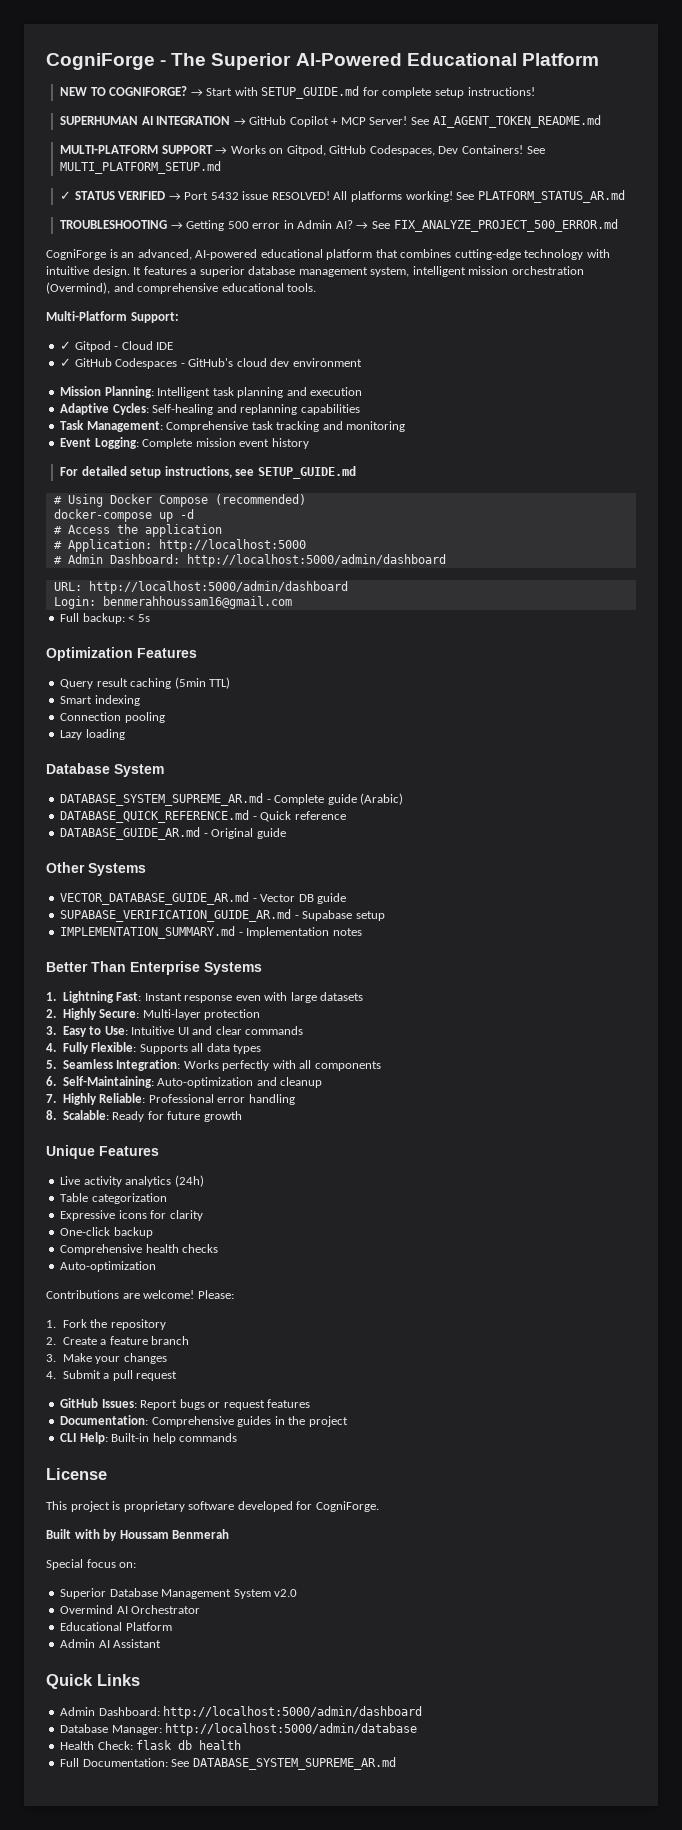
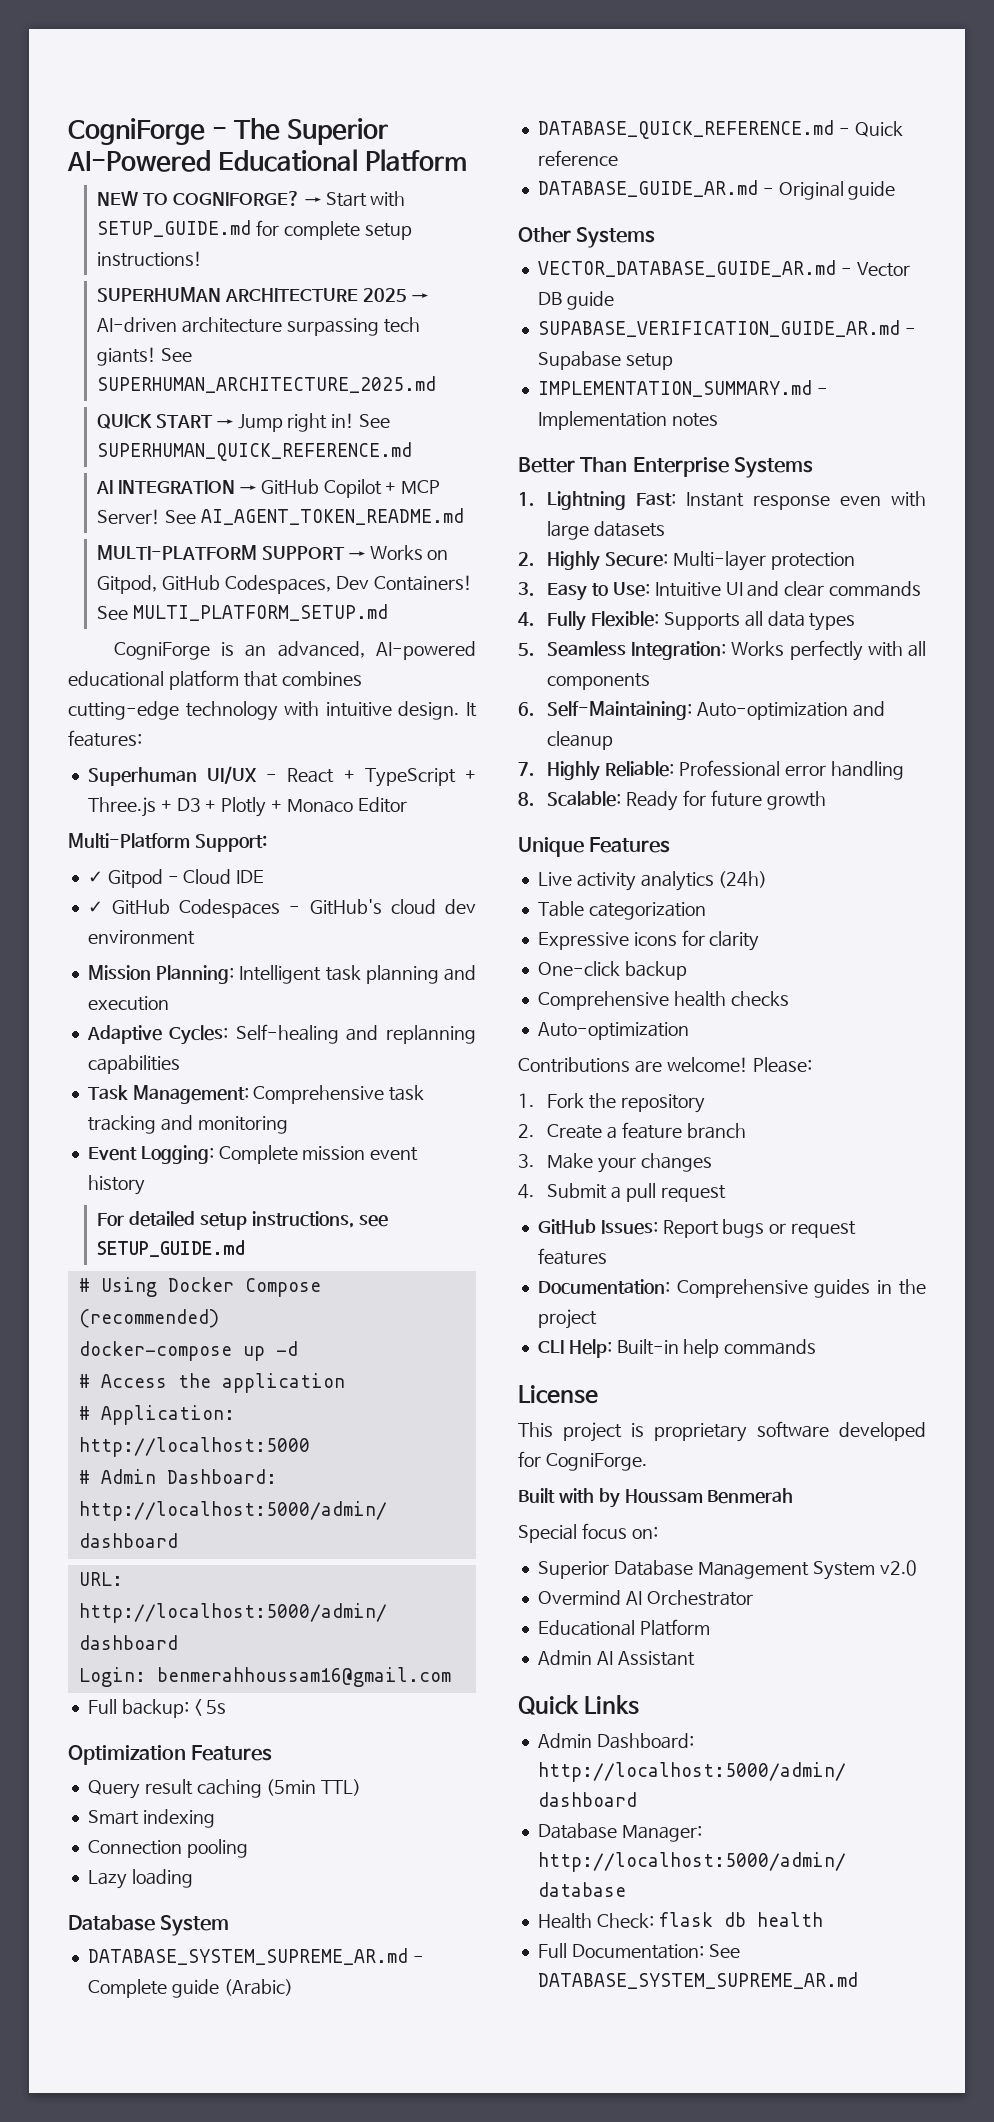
- SUPERHUMAN AI INTEGRATION → GitHub Copilot + MCP Server!
+ SUPERHUMAN ARCHITECTURE 2025 → AI-driven architecture surpassing tech giants! See SUPERHUMAN_ARCHITECTURE_2025.md
+ QUICK START → Jump right in! See SUPERHUMAN_QUICK_REFERENCE.md
+ AI INTEGRATION → GitHub Copilot + MCP Server!
- ✓ STATUS VERIFIED → Port 5432 issue RESOLVED! All platforms working! See PLATFORM_STATUS_AR.md
- TROUBLESHOOTING → Getting 500 error in Admin AI? → See FIX_ANALYZE_PROJECT_500_ERROR.md
- It features a superior database management system, intelligent mission orchestration (Overmind), and comprehensive educational tools.
+ It features:
+ Superhuman UI/UX - React + TypeScript + Three.js + D3 + Plotly + Monaco Editor

